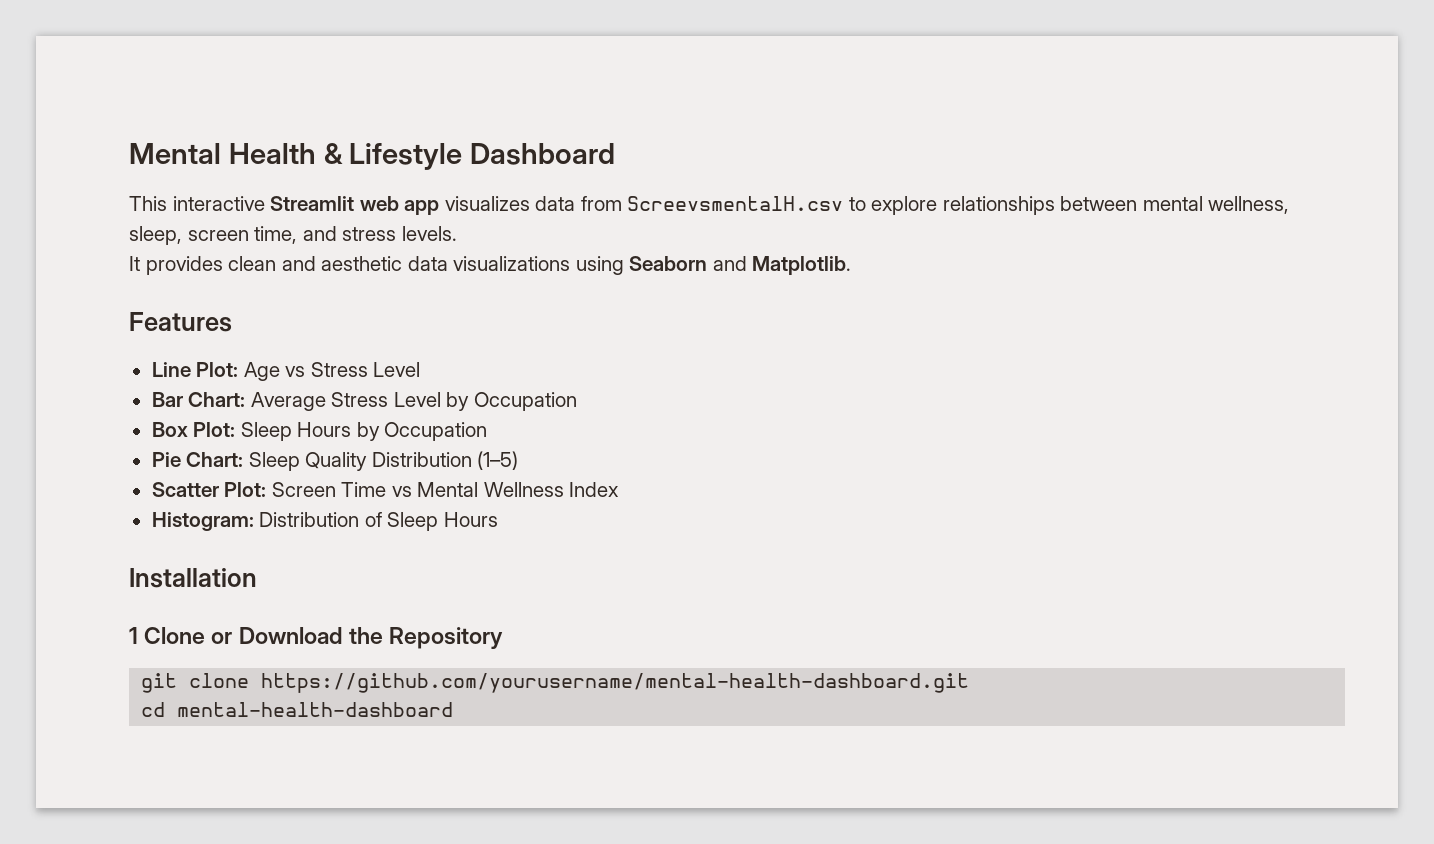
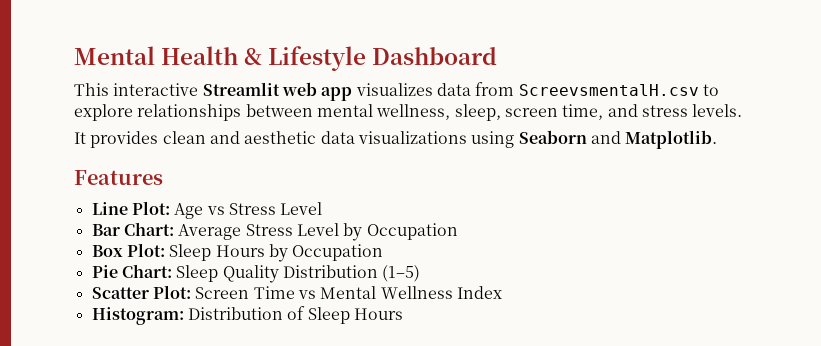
- Installation
- 1 Clone or Download the Repository
- git clone https://github.com/yourusername/mental-health-dashboard.git
- cd mental-health-dashboard

